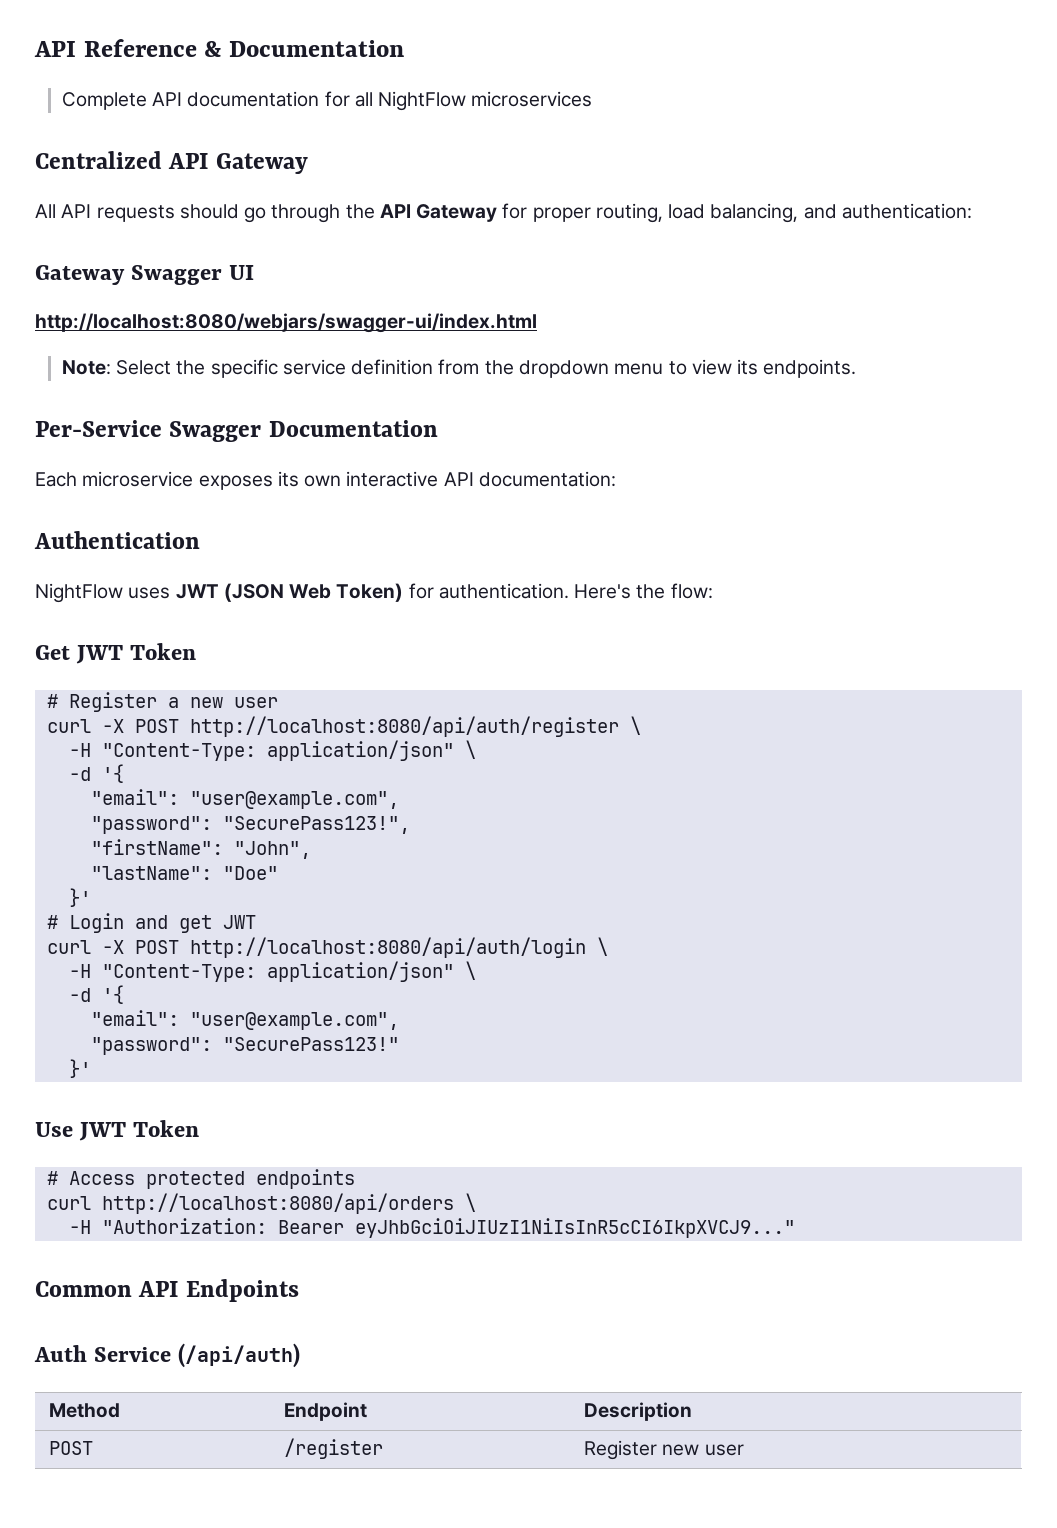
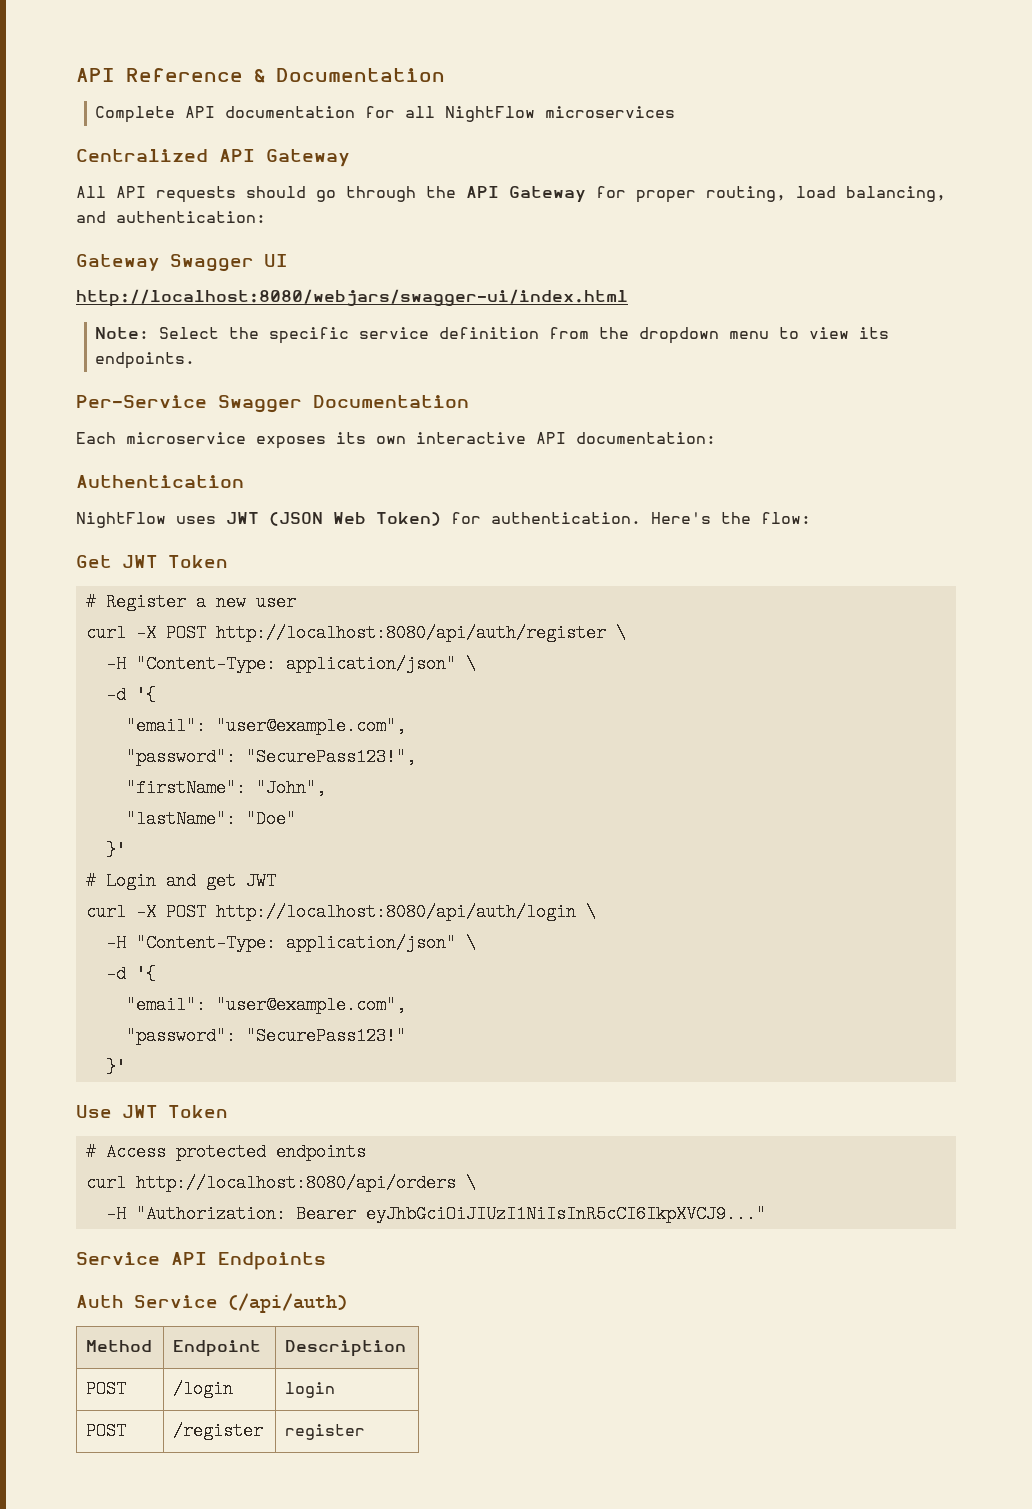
- Common API Endpoints
+ Service API Endpoints
+ POST | /login | login
- POST | /register | Register new user
+ POST | /register | register

